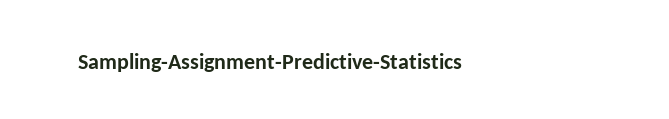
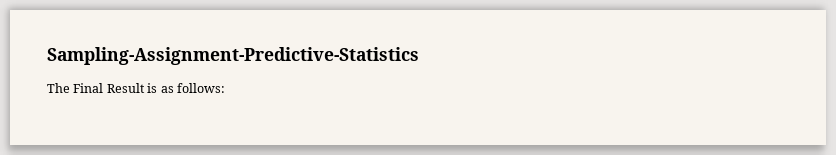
+ The Final Result is as follows:

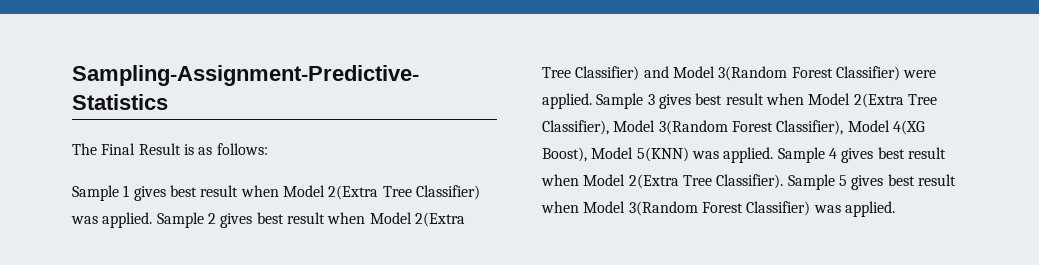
+ Sample 1 gives best result when Model 2(Extra Tree Classifier) was applied. Sample 2 gives best result when Model 2(Extra Tree Classifier) and Model 3(Random Forest Classifier) were applied. Sample 3 gives best result when Model 2(Extra Tree Classifier), Model 3(Random Forest Classifier), Model 4(XG Boost), Model 5(KNN) was applied. Sample 4 gives best result when Model 2(Extra Tree Classifier). Sample 5 gives best result when Model 3(Random Forest Classifier) was applied.

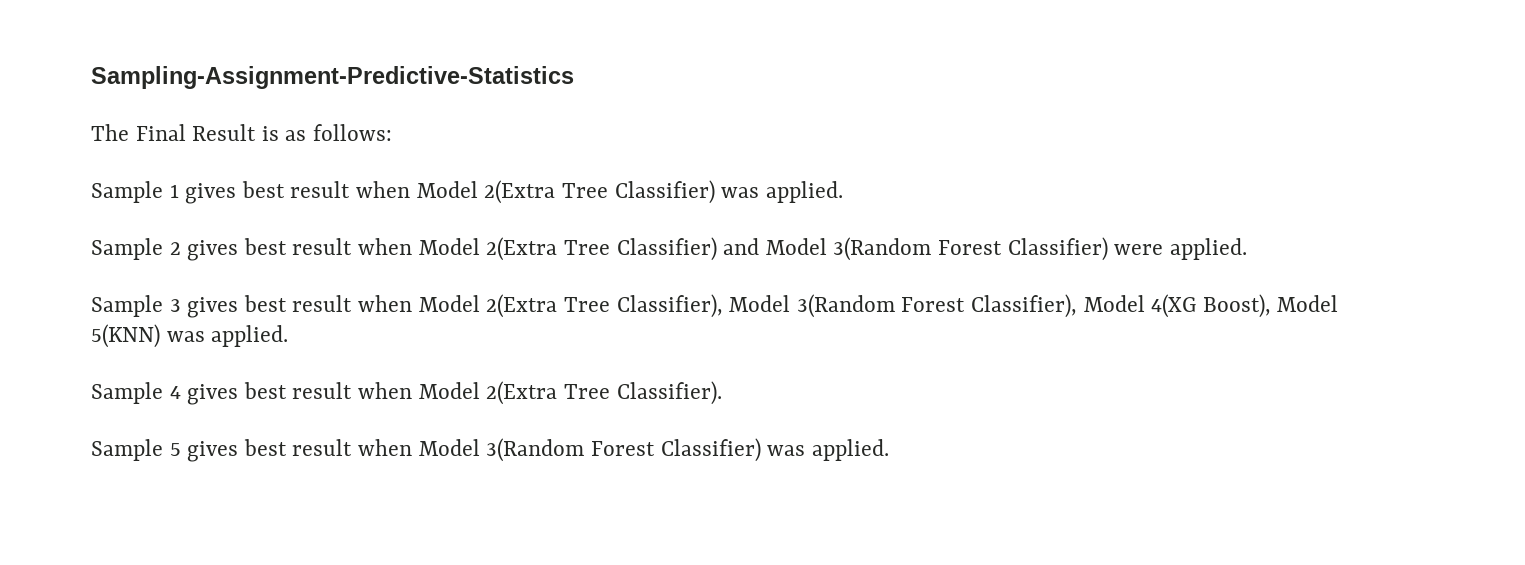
- Sample 1 gives best result when Model 2(Extra Tree Classifier) was applied. Sample 2 gives best result when Model 2(Extra Tree Classifier) and Model 3(Random Forest Classifier) were applied. Sample 3 gives best result when Model 2(Extra Tree Classifier), Model 3(Random Forest Classifier), Model 4(XG Boost), Model 5(KNN) was applied. Sample 4 gives best result when Model 2(Extra Tree Classifier). Sample 5 gives best result when Model 3(Random Forest Classifier) was applied.
+ Sample 1 gives best result when Model 2(Extra Tree Classifier) was applied.
+ Sample 2 gives best result when Model 2(Extra Tree Classifier) and Model 3(Random Forest Classifier) were applied.
+ Sample 3 gives best result when Model 2(Extra Tree Classifier), Model 3(Random Forest Classifier), Model 4(XG Boost), Model 5(KNN) was applied.
+ Sample 4 gives best result when Model 2(Extra Tree Classifier).
+ Sample 5 gives best result when Model 3(Random Forest Classifier) was applied.

